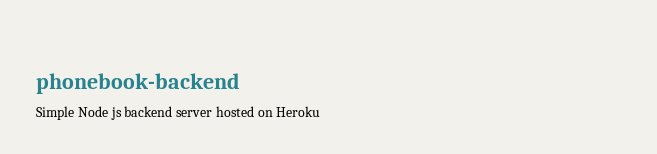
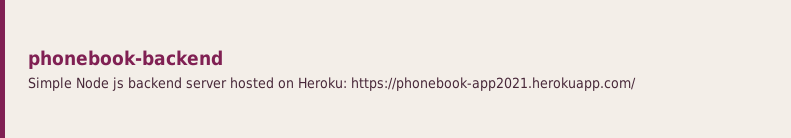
- Simple Node js backend server hosted on Heroku
+ Simple Node js backend server hosted on Heroku: https://phonebook-app2021.herokuapp.com/

